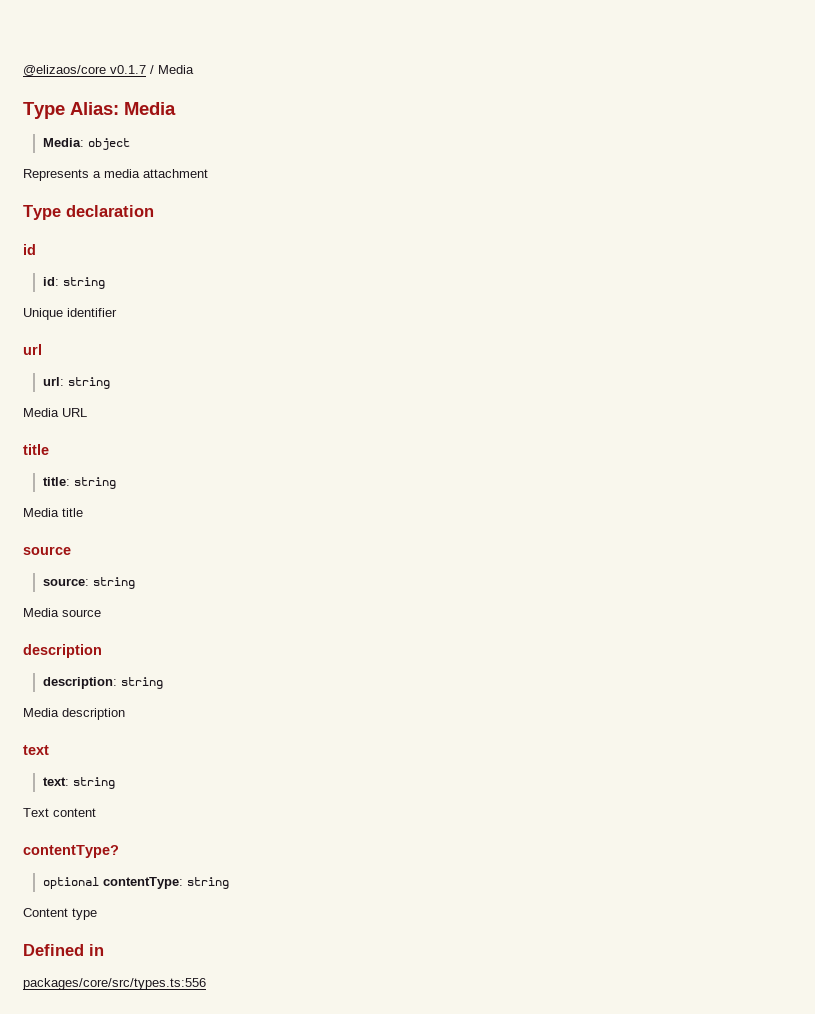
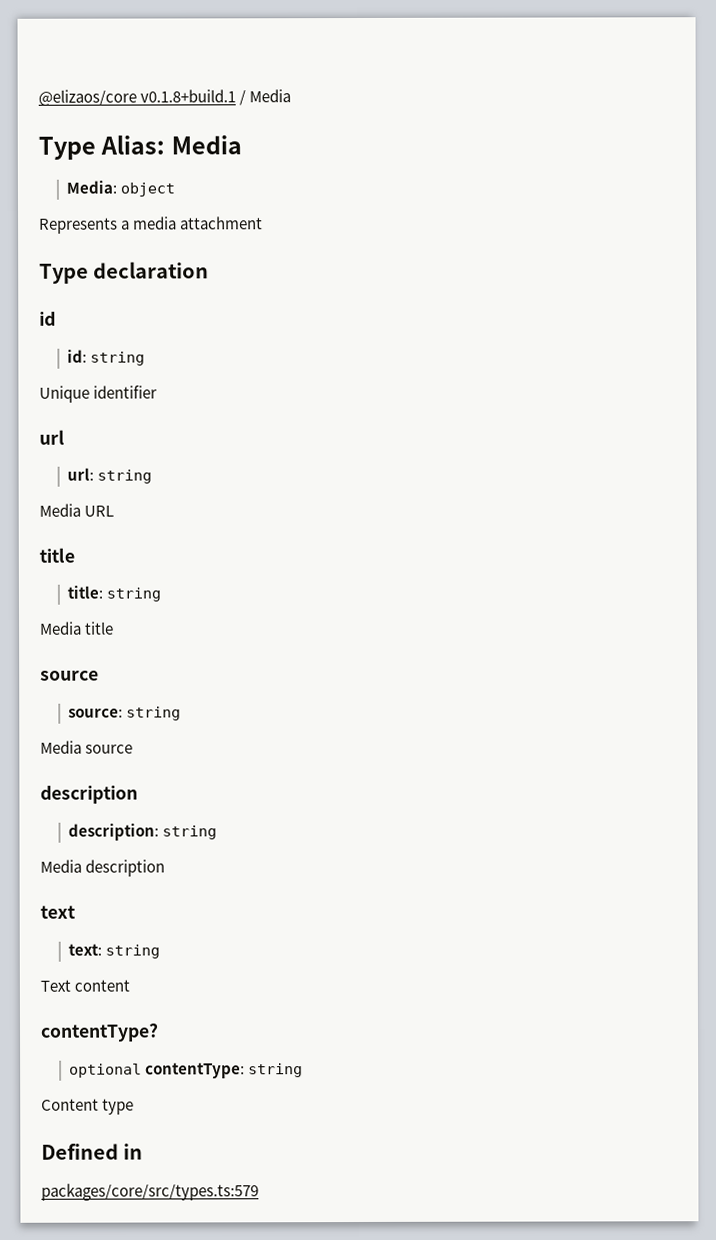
- @elizaos/core v0.1.7 / Media
+ @elizaos/core v0.1.8+build.1 / Media
- packages/core/src/types.ts:556
+ packages/core/src/types.ts:579

